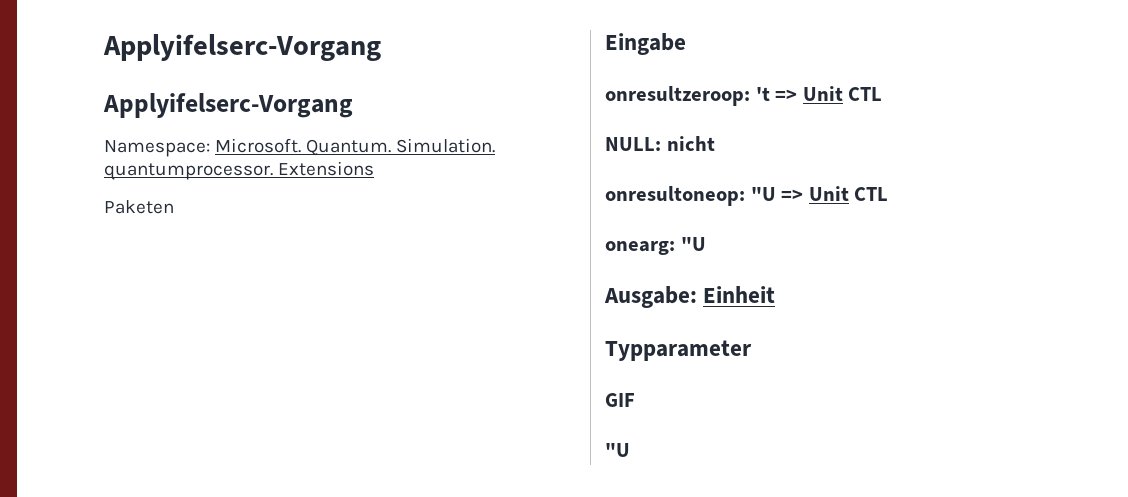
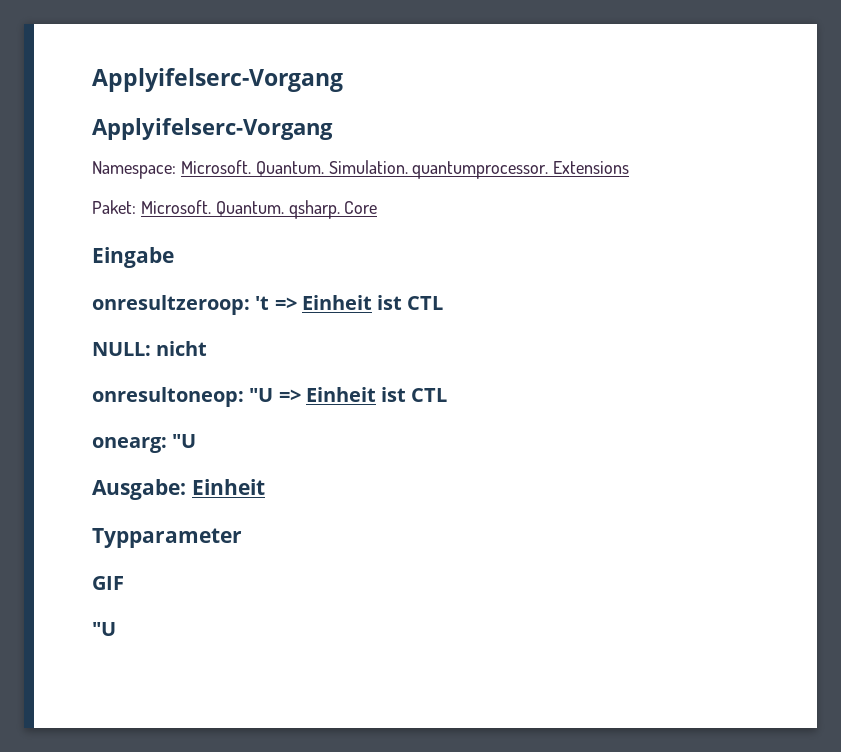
- Paketen
+ Paket: Microsoft. Quantum. qsharp. Core
- onresultzeroop: 't => Unit CTL
+ onresultzeroop: 't => Einheit ist CTL
- onresultoneop: "U => Unit CTL
+ onresultoneop: "U => Einheit ist CTL

